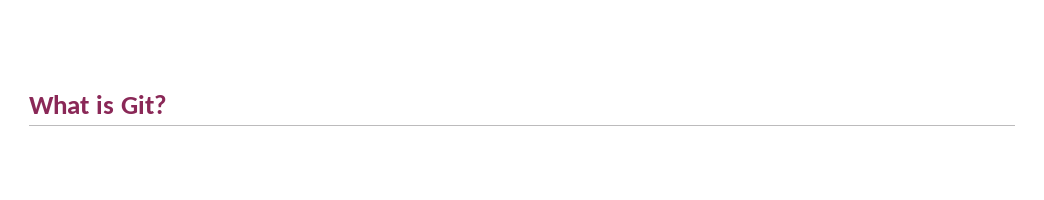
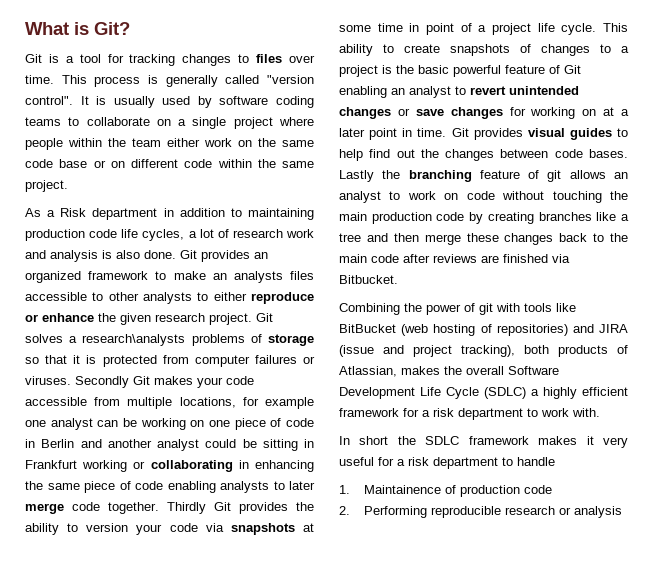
+ Git is a tool for tracking changes to files over time. This process is generally called "version control". It is usually used by software coding teams to collaborate on a single project where people within the team either work on the same code base or on different code within the same project.
+ As a Risk department in addition to maintaining production code life cycles, a lot of research work and analysis is also done. Git provides an organized framework to make an analysts files accessible to other analysts to either reproduce or enhance the given research project. Git solves a research\analysts problems of storage so that it is protected from computer failures or viruses. Secondly Git makes your code accessible from multiple locations, for example one analyst can be working on one piece of code in Berlin and another analyst could be sitting in Frankfurt working or collaborating in enhancing the same piece of code enabling analysts to later merge code together. Thirdly Git provides the ability to version your code via snapshots at some time in point of a project life cycle. This ability to create snapshots of changes to a project is the basic powerful feature of Git enabling an analyst to revert unintended changes or save changes for working on at a later point in time. Git provides visual guides to help find out the changes between code bases. Lastly the branching feature of git allows an analyst to work on code without touching the main production code by creating branches like a tree and then merge these changes back to the main code after reviews are finished via Bitbucket.
+ Combining the power of git with tools like BitBucket (web hosting of repositories) and JIRA (issue and project tracking), both products of Atlassian, makes the overall Software Development Life Cycle (SDLC) a highly efficient framework for a risk department to work with.
+ In short the SDLC framework makes it very useful for a risk department to handle
+ 1. Maintainence of production code
+ 2. Performing reproducible research or analysis

